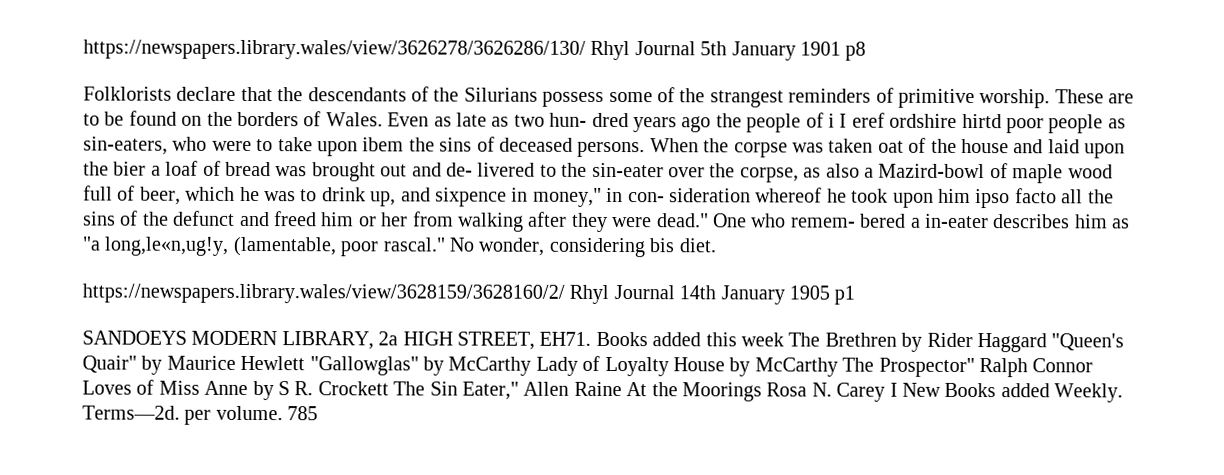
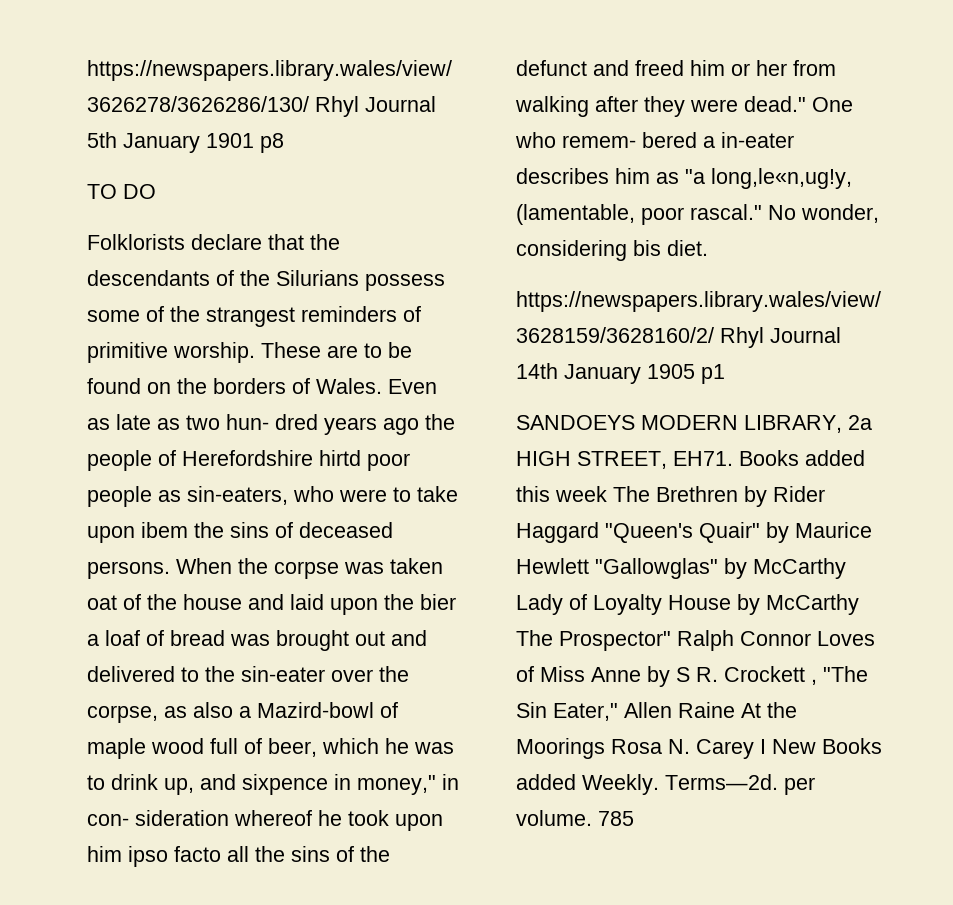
+ TO DO
- Even as late as two hun- dred years ago the people of i I eref ordshire hirtd poor people as sin-eaters, who were to take upon ibem the sins of deceased persons.
+ Even as late as two hun- dred years ago the people of Herefordshire hirtd poor people as sin-eaters, who were to take upon ibem the sins of deceased persons.
- When the corpse was taken oat of the house and laid upon the bier a loaf of bread was brought out and de- livered to the sin-eater over the corpse, as also a Mazird-bowl of maple wood full of beer, which he was to drink up, and sixpence in money," in con- sideration whereof he took upon him ipso facto all the sins of the defunct and freed him or her from walking after they were dead."
+ When the corpse was taken oat of the house and laid upon the bier a loaf of bread was brought out and delivered to the sin-eater over the corpse, as also a Mazird-bowl of maple wood full of beer, which he was to drink up, and sixpence in money," in con- sideration whereof he took upon him ipso facto all the sins of the defunct and freed him or her from walking after they were dead."
- Books added this week The Brethren by Rider Haggard "Queen's Quair" by Maurice Hewlett "Gallowglas" by McCarthy Lady of Loyalty House by McCarthy The Prospector" Ralph Connor Loves of Miss Anne by S R. Crockett The Sin Eater," Allen Raine At the Moorings Rosa N. Carey I New Books added Weekly.
+ Books added this week The Brethren by Rider Haggard "Queen's Quair" by Maurice Hewlett "Gallowglas" by McCarthy Lady of Loyalty House by McCarthy The Prospector" Ralph Connor Loves of Miss Anne by S R. Crockett , "The Sin Eater," Allen Raine At the Moorings Rosa N. Carey I New Books added Weekly.

